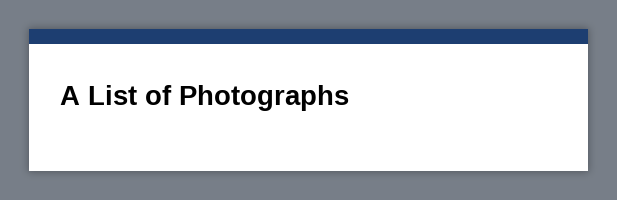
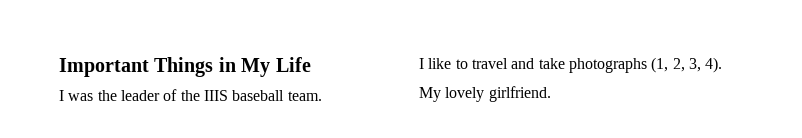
- A List of Photographs
+ Important Things in My Life
+ I was the leader of the IIIS baseball team.
+ I like to travel and take photographs (1, 2, 3, 4).
+ My lovely girlfriend.

